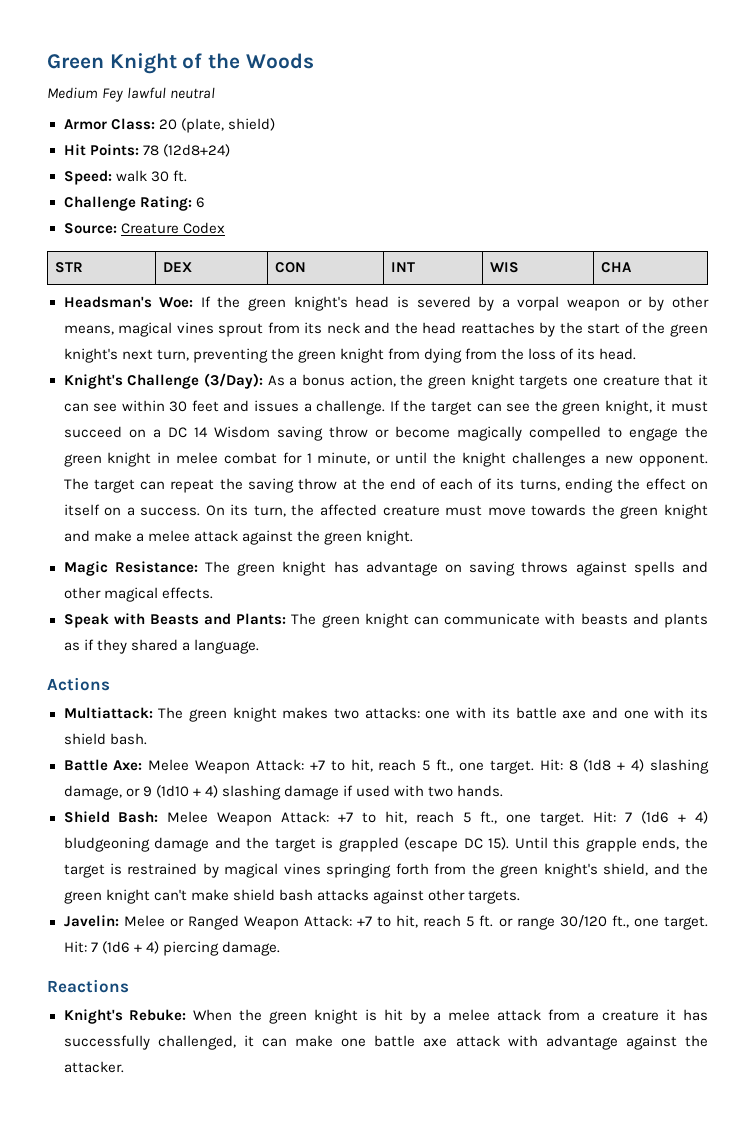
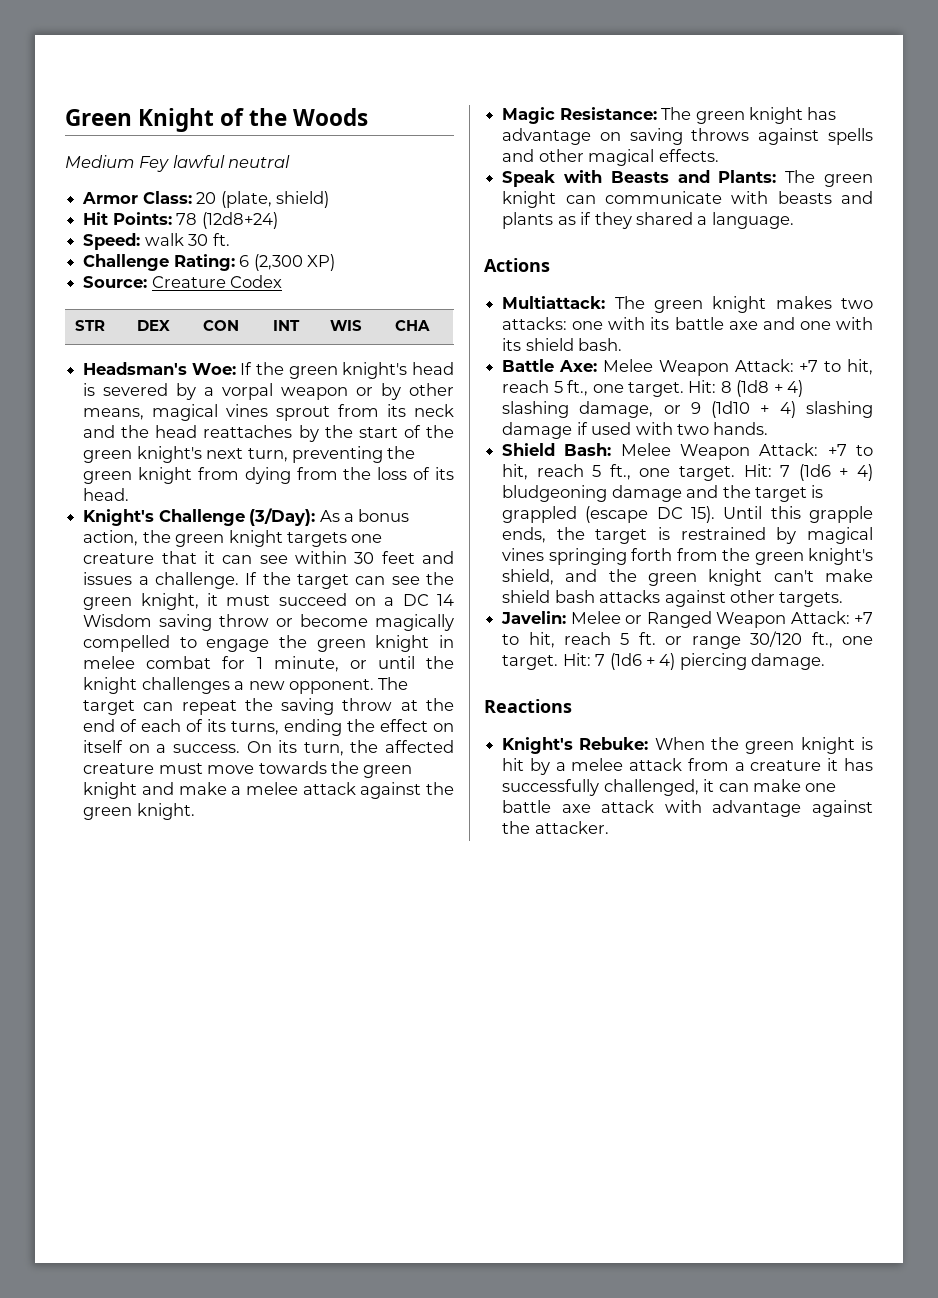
- Challenge Rating: 6
+ Challenge Rating: 6 (2,300 XP)

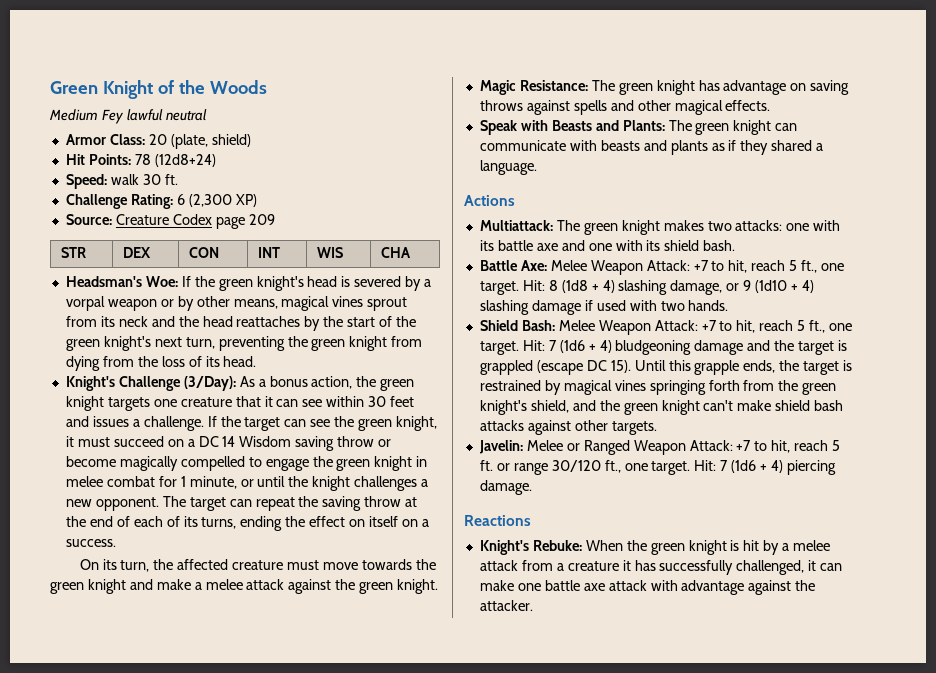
- Source: Creature Codex
+ Source: Creature Codex page 209
- The target can repeat the saving throw at the end of each of its turns, ending the effect on itself on a success. On its turn, the affected creature must move towards the green knight and make a melee attack against the green knight.
+ The target can repeat the saving throw at the end of each of its turns, ending the effect on itself on a success.
+ On its turn, the affected creature must move towards the green knight and make a melee attack against the green knight.

